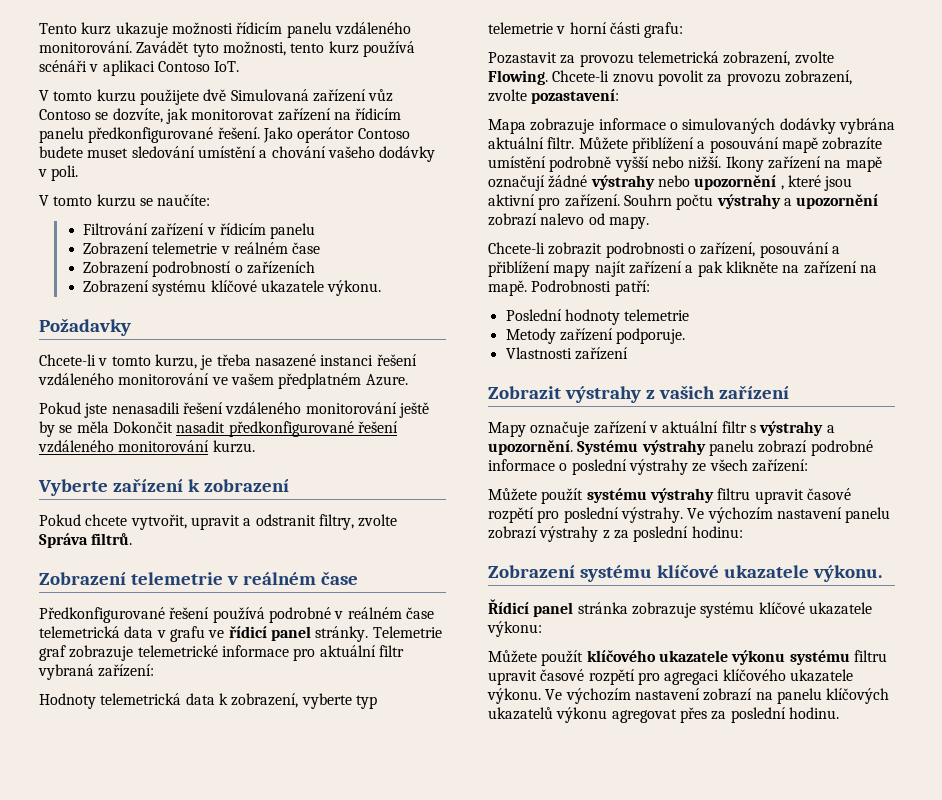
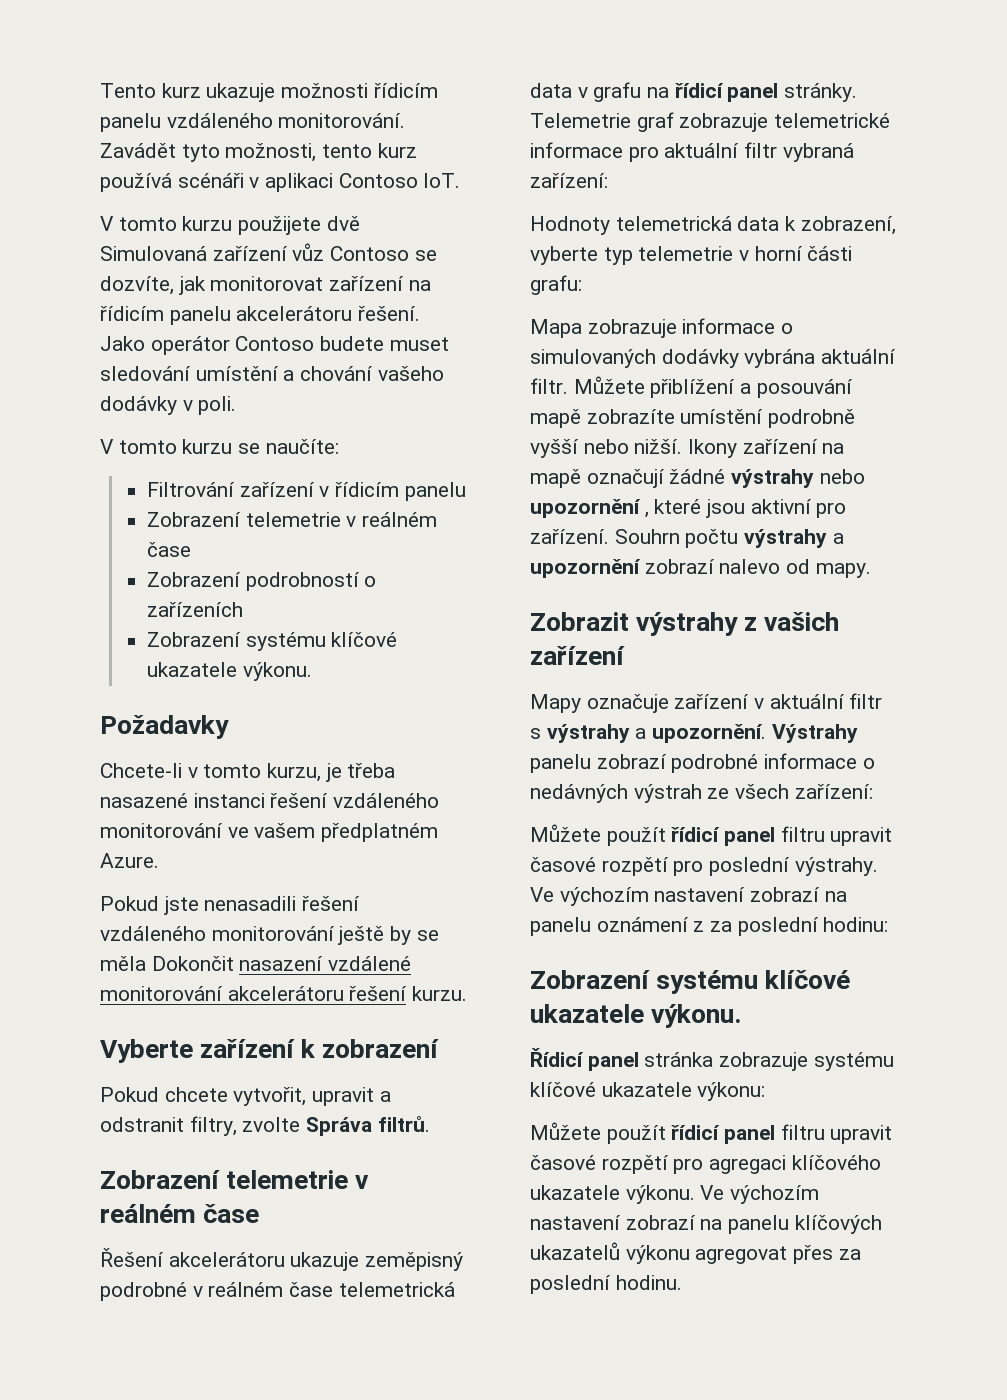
- V tomto kurzu použijete dvě Simulovaná zařízení vůz Contoso se dozvíte, jak monitorovat zařízení na řídicím panelu předkonfigurované řešení.
+ V tomto kurzu použijete dvě Simulovaná zařízení vůz Contoso se dozvíte, jak monitorovat zařízení na řídicím panelu akcelerátoru řešení.
- Pokud jste nenasadili řešení vzdáleného monitorování ještě by se měla Dokončit nasadit předkonfigurované řešení vzdáleného monitorování kurzu.
+ Pokud jste nenasadili řešení vzdáleného monitorování ještě by se měla Dokončit nasazení vzdálené monitorování akcelerátoru řešení kurzu.
- Předkonfigurované řešení používá podrobné v reálném čase telemetrická data v grafu ve řídicí panel stránky.
+ Řešení akcelerátoru ukazuje zeměpisný podrobné v reálném čase telemetrická data v grafu na řídicí panel stránky.
- Pozastavit za provozu telemetrická zobrazení, zvolte Flowing. Chcete-li znovu povolit za provozu zobrazení, zvolte pozastavení:
- Chcete-li zobrazit podrobnosti o zařízení, posouvání a přiblížení mapy najít zařízení a pak klikněte na zařízení na mapě. Podrobnosti patří:
- Poslední hodnoty telemetrie
- Metody zařízení podporuje.
- Vlastnosti zařízení
- Systému výstrahy panelu zobrazí podrobné informace o poslední výstrahy ze všech zařízení:
+ Výstrahy panelu zobrazí podrobné informace o nedávných výstrah ze všech zařízení:
- Můžete použít systému výstrahy filtru upravit časové rozpětí pro poslední výstrahy.
+ Můžete použít řídicí panel filtru upravit časové rozpětí pro poslední výstrahy.
- Ve výchozím nastavení panelu zobrazí výstrahy z za poslední hodinu:
+ Ve výchozím nastavení zobrazí na panelu oznámení z za poslední hodinu:
- Můžete použít klíčového ukazatele výkonu systému filtru upravit časové rozpětí pro agregaci klíčového ukazatele výkonu.
+ Můžete použít řídicí panel filtru upravit časové rozpětí pro agregaci klíčového ukazatele výkonu.

